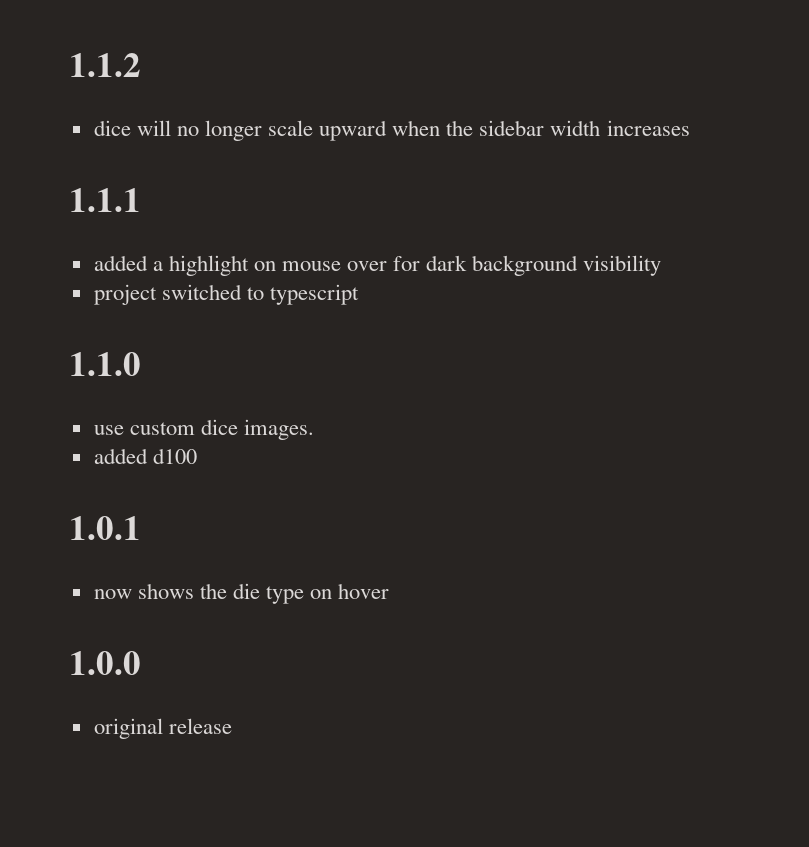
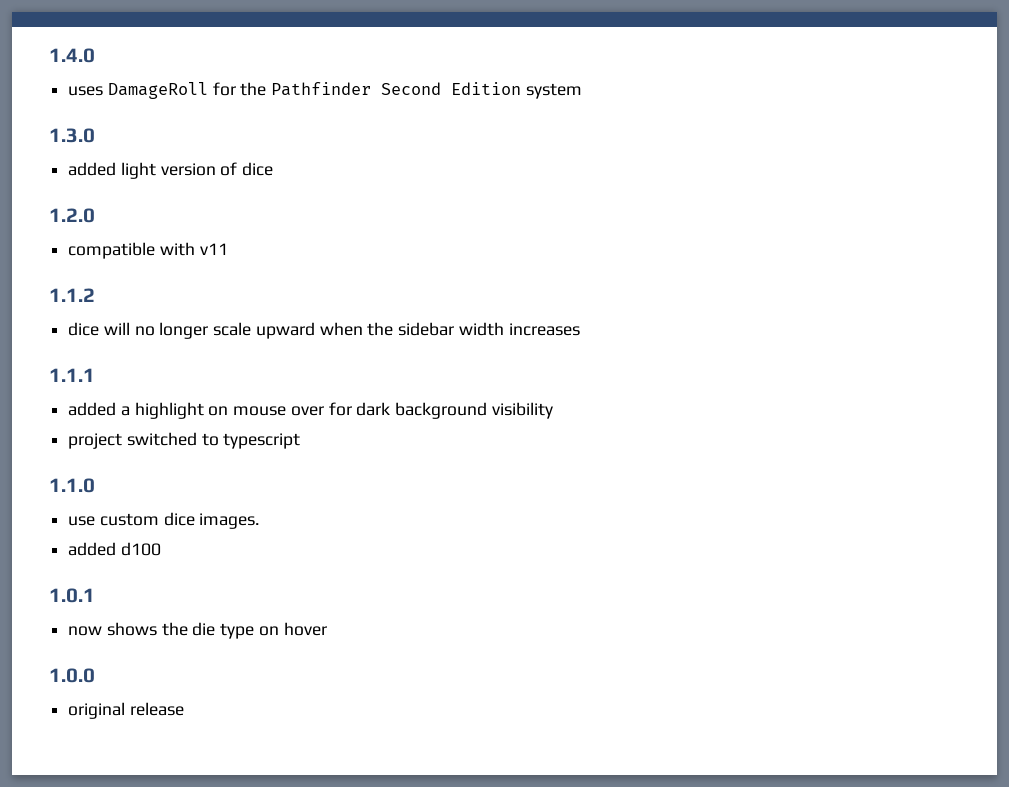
+ 1.4.0
+ uses DamageRoll for the Pathfinder Second Edition system
+ 1.3.0
+ added light version of dice
+ 1.2.0
+ compatible with v11

